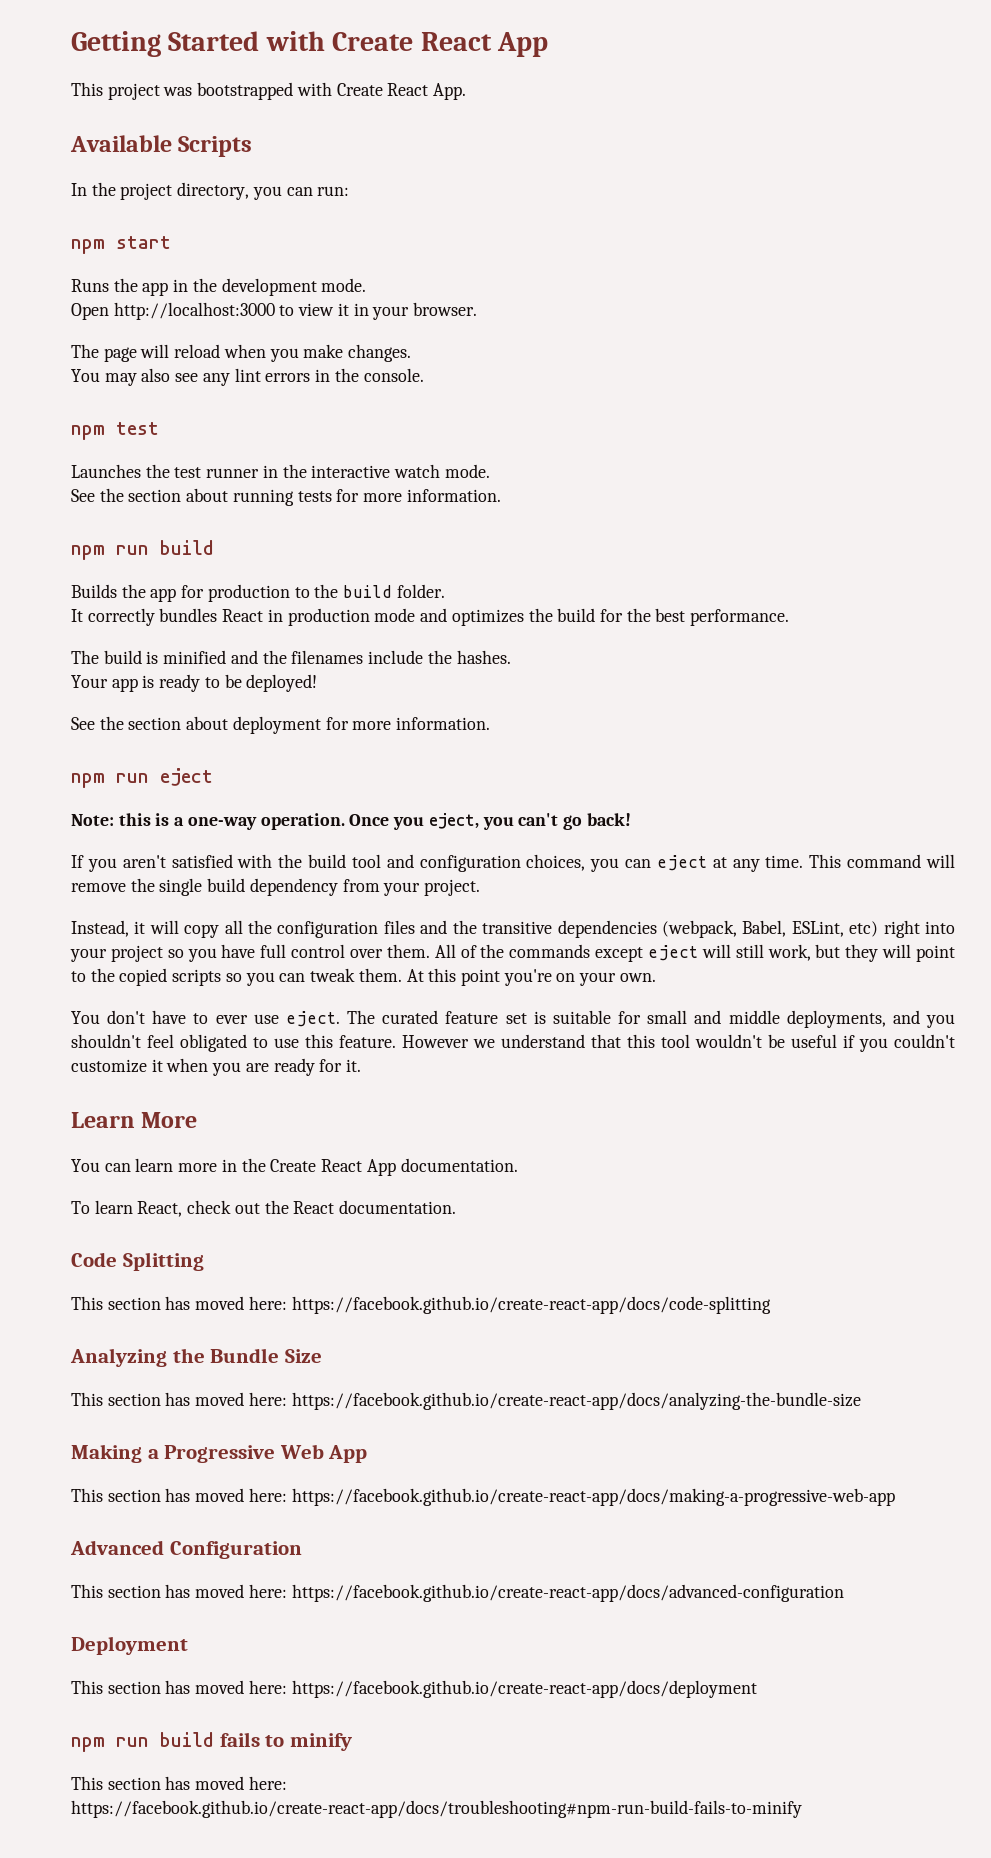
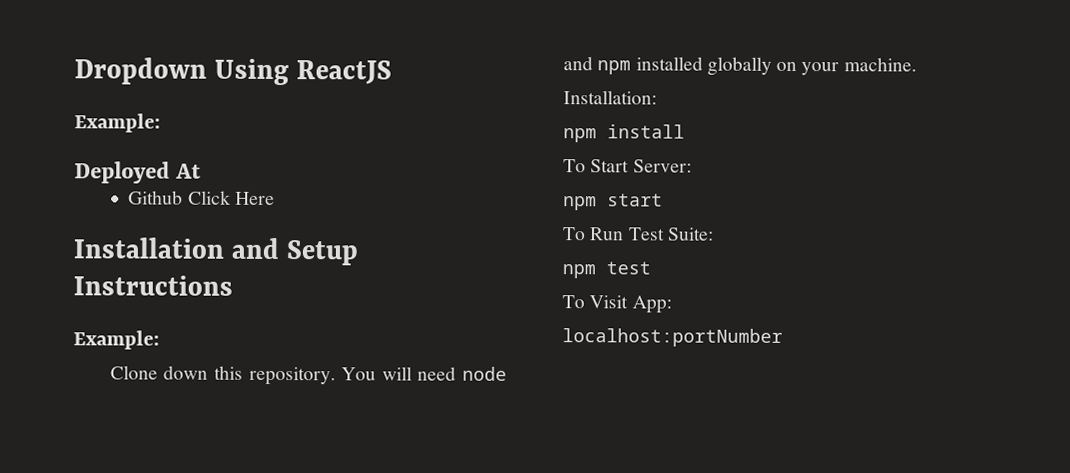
- Getting Started with Create React App
- This project was bootstrapped with Create React App.
- Available Scripts
- In the project directory, you can run:
+ Dropdown Using ReactJS
+ Example:
+ Deployed At
+ Github Click Here
+ Installation and Setup Instructions
+ Example:
+ Clone down this repository. You will need node and npm installed globally on your machine.
+ Installation:
+ npm install
+ To Start Server:
  npm start
- Runs the app in the development mode.
- Open http://localhost:3000 to view it in your browser.
- The page will reload when you make changes.
- You may also see any lint errors in the console.
+ To Run Test Suite:
  npm test
- Launches the test runner in the interactive watch mode.
- See the section about running tests for more information.
- npm run build
- Builds the app for production to the build folder.
- It correctly bundles React in production mode and optimizes the build for the best performance.
- The build is minified and the filenames include the hashes.
- Your app is ready to be deployed!
- See the section about deployment for more information.
- npm run eject
- Note: this is a one-way operation. Once you eject, you can't go back!
- If you aren't satisfied with the build tool and configuration choices, you can eject at any time. This command will remove the single build dependency from your project.
- Instead, it will copy all the configuration files and the transitive dependencies (webpack, Babel, ESLint, etc) right into your project so you have full control over them. All of the commands except eject will still work, but they will point to the copied scripts so you can tweak them. At this point you're on your own.
- You don't have to ever use eject. The curated feature set is suitable for small and middle deployments, and you shouldn't feel obligated to use this feature. However we understand that this tool wouldn't be useful if you couldn't customize it when you are ready for it.
- Learn More
- You can learn more in the Create React App documentation.
- To learn React, check out the React documentation.
- Code Splitting
- This section has moved here: https://facebook.github.io/create-react-app/docs/code-splitting
- Analyzing the Bundle Size
- This section has moved here: https://facebook.github.io/create-react-app/docs/analyzing-the-bundle-size
- Making a Progressive Web App
- This section has moved here: https://facebook.github.io/create-react-app/docs/making-a-progressive-web-app
- Advanced Configuration
- This section has moved here: https://facebook.github.io/create-react-app/docs/advanced-configuration
- Deployment
- This section has moved here: https://facebook.github.io/create-react-app/docs/deployment
- npm run build fails to minify
- This section has moved here: https://facebook.github.io/create-react-app/docs/troubleshooting#npm-run-build-fails-to-minify
+ To Visit App:
+ localhost:portNumber

